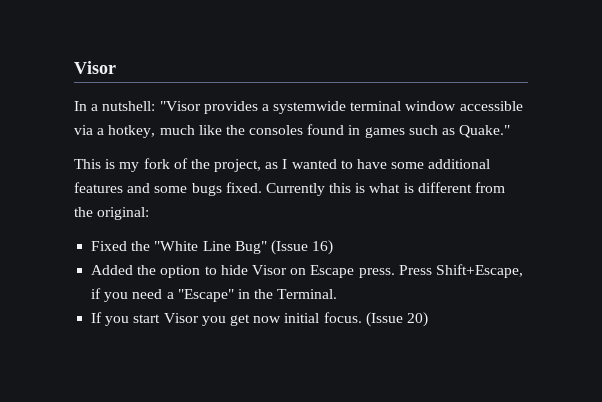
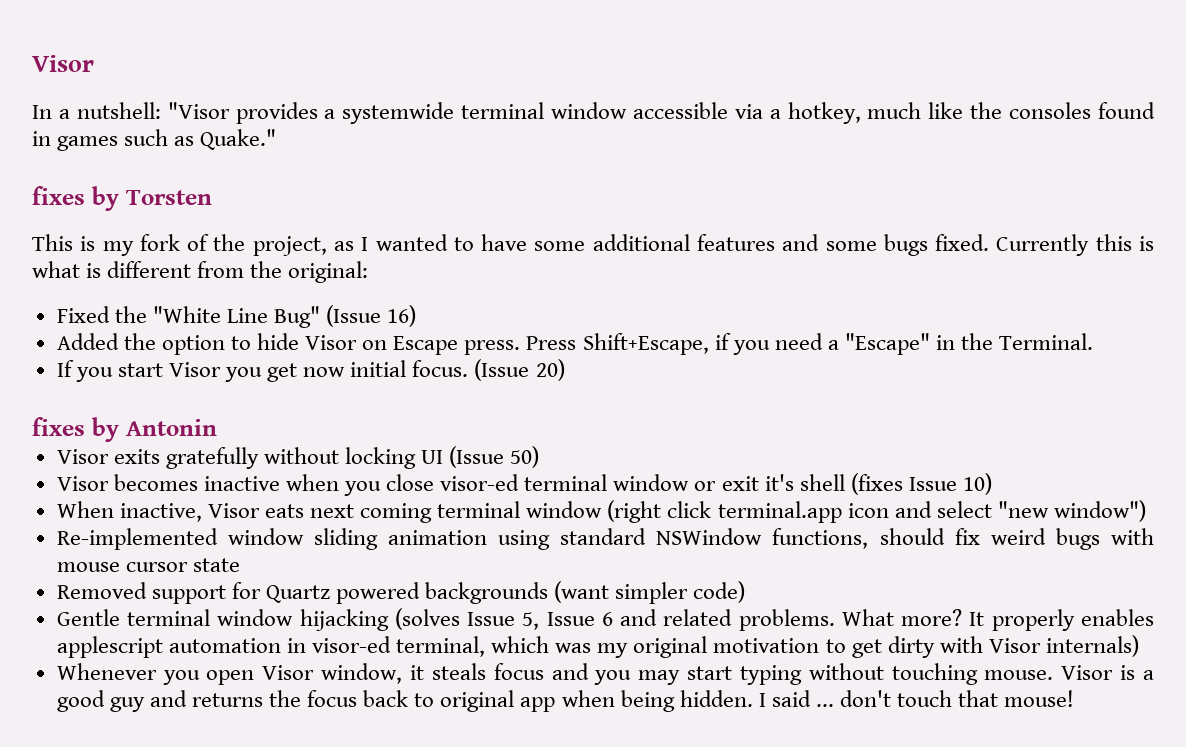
+ fixes by Torsten
+ fixes by Antonin
+ Visor exits gratefully without locking UI (Issue 50)
+ Visor becomes inactive when you close visor-ed terminal window or exit it's shell (fixes Issue 10)
+ When inactive, Visor eats next coming terminal window (right click terminal.app icon and select "new window")
+ Re-implemented window sliding animation using standard NSWindow functions, should fix weird bugs with mouse cursor state
+ Removed support for Quartz powered backgrounds (want simpler code)
+ Gentle terminal window hijacking (solves Issue 5, Issue 6 and related problems. What more? It properly enables applescript automation in visor-ed terminal, which was my original motivation to get dirty with Visor internals)
+ Whenever you open Visor window, it steals focus and you may start typing without touching mouse. Visor is a good guy and returns the focus back to original app when being hidden. I said ... don't touch that mouse!

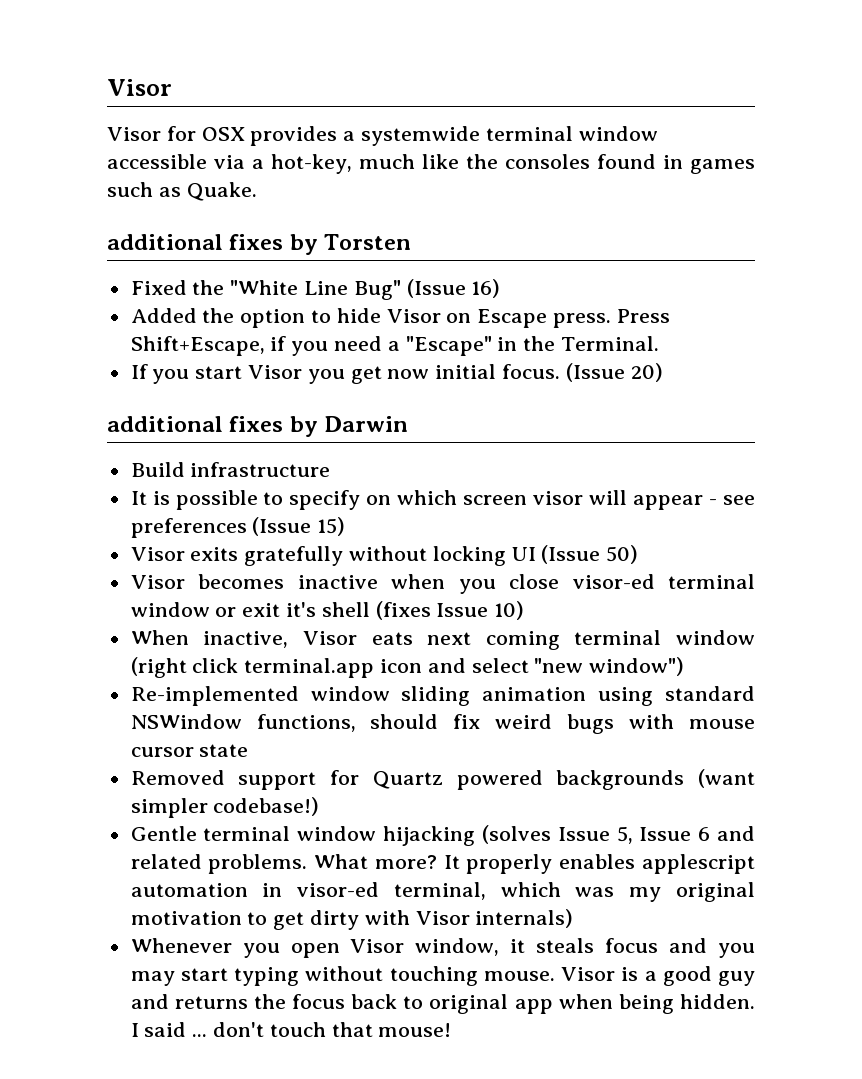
- In a nutshell: "Visor provides a systemwide terminal window accessible via a hotkey, much like the consoles found in games such as Quake."
- fixes by Torsten
+ Visor for OSX provides a systemwide terminal window accessible via a hot-key, much like the consoles found in games such as Quake.
+ additional fixes by Torsten
- This is my fork of the project, as I wanted to have some additional features and some bugs fixed. Currently this is what is different from the original:
- fixes by Antonin
+ additional fixes by Darwin
+ Build infrastructure
+ It is possible to specify on which screen visor will appear - see preferences (Issue 15)
- Removed support for Quartz powered backgrounds (want simpler code)
+ Removed support for Quartz powered backgrounds (want simpler codebase!)

